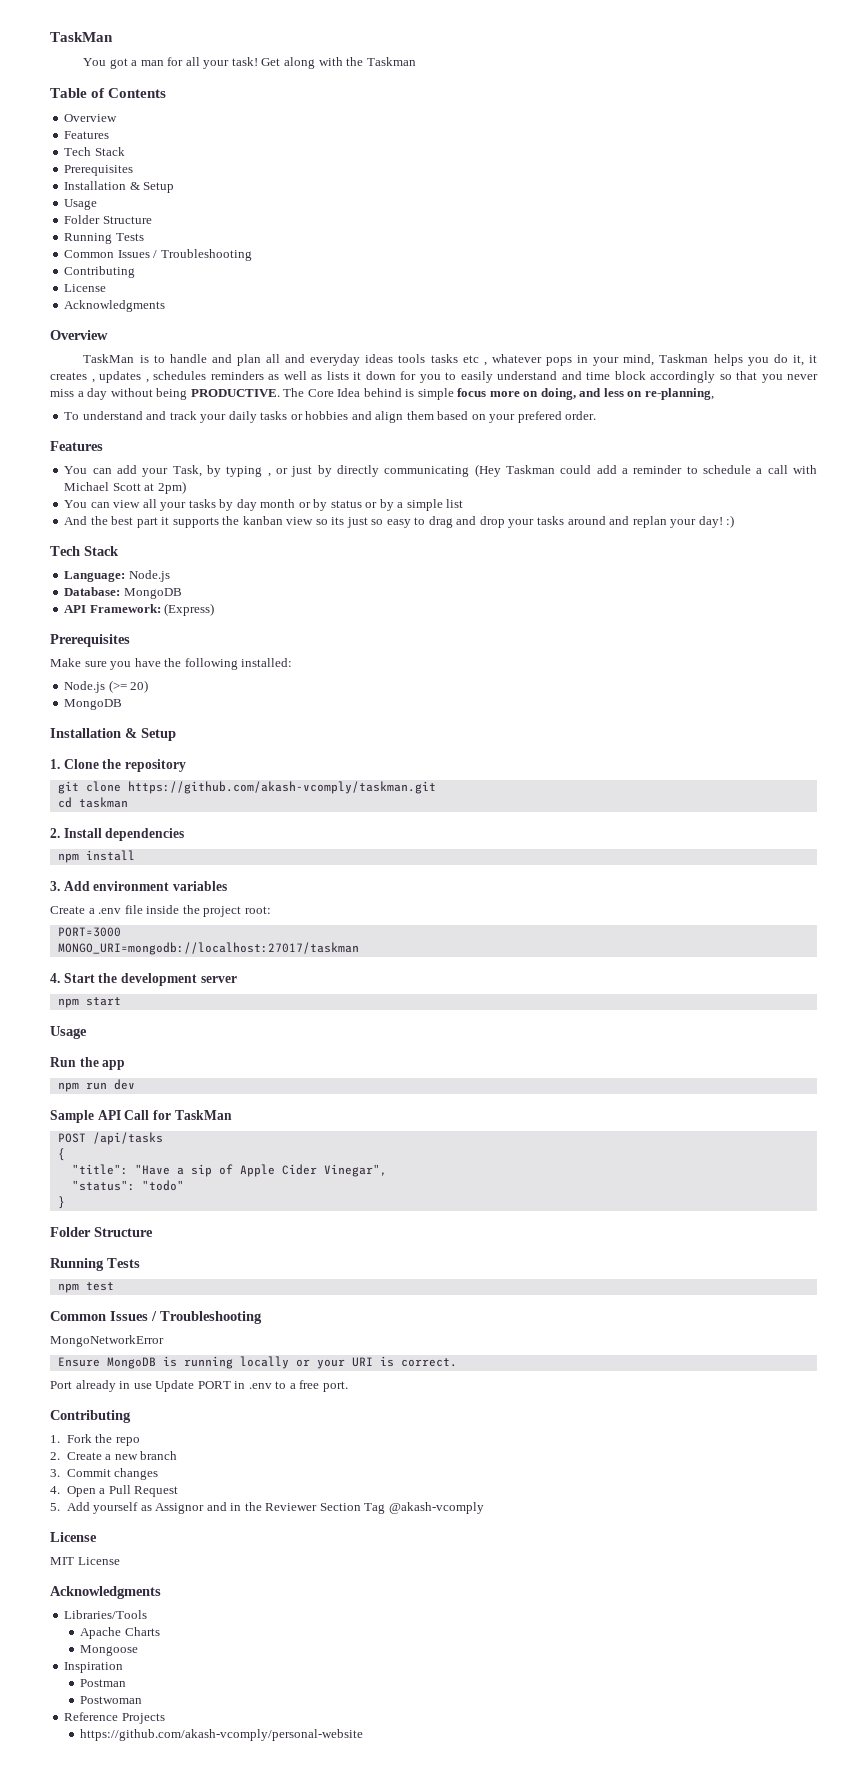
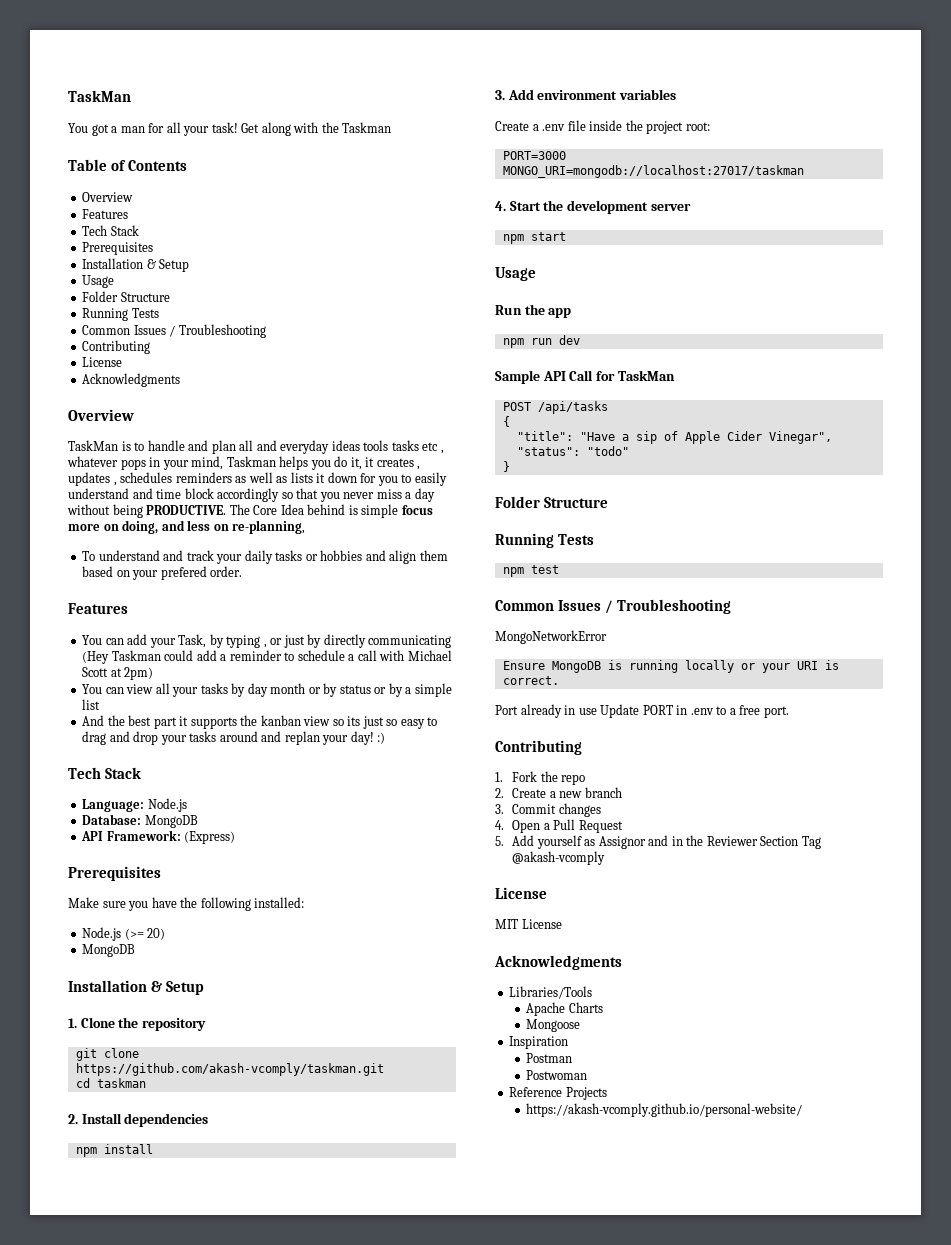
- https://github.com/akash-vcomply/personal-website
+ https://akash-vcomply.github.io/personal-website/

